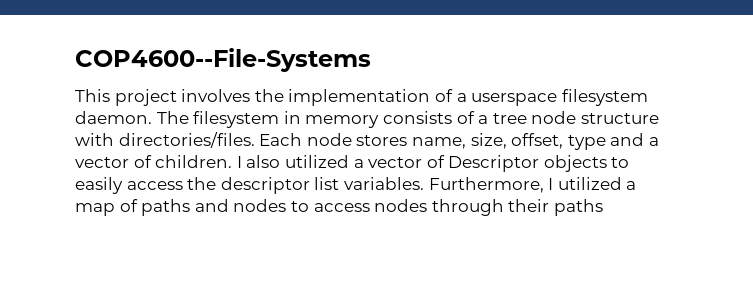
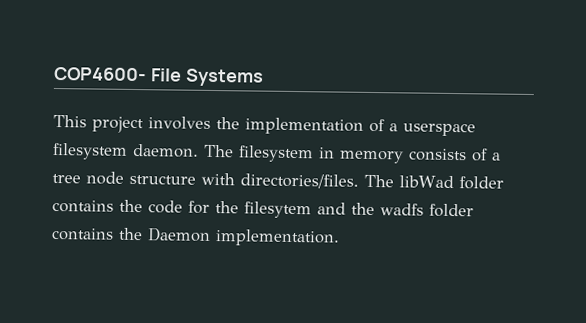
- COP4600--File-Systems
+ COP4600- File Systems
- Each node stores name, size, offset, type and a vector of children. I also utilized a vector of Descriptor objects to easily access the descriptor list variables. Furthermore, I utilized a map of paths and nodes to access nodes through their paths
+ The libWad folder contains the code for the filesytem and the wadfs folder contains the Daemon implementation.

